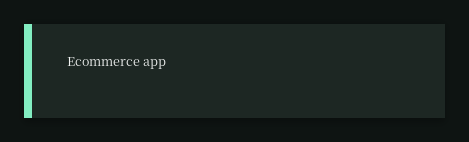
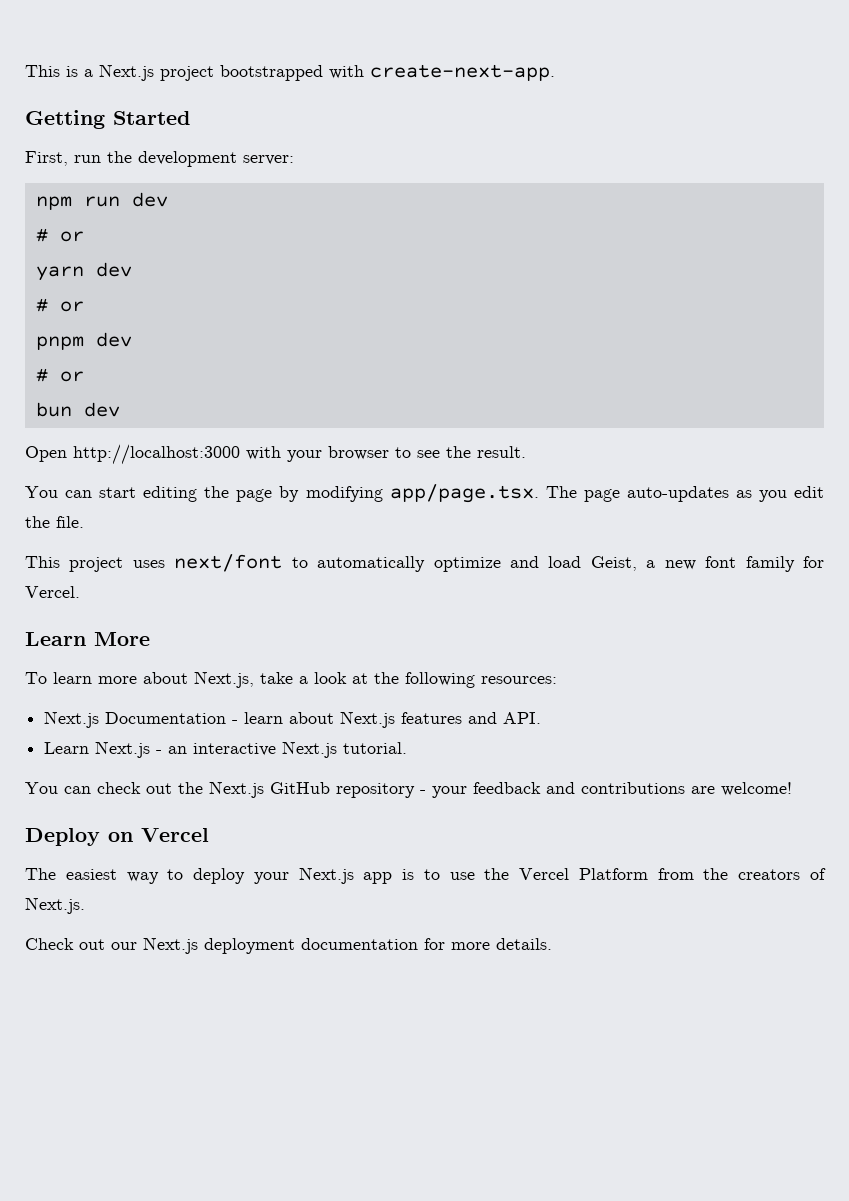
- Ecommerce app
+ This is a Next.js project bootstrapped with create-next-app.
+ Getting Started
+ First, run the development server:
+ npm run dev
+ # or
+ yarn dev
+ # or
+ pnpm dev
+ # or
+ bun dev
+ Open http://localhost:3000 with your browser to see the result.
+ You can start editing the page by modifying app/page.tsx. The page auto-updates as you edit the file.
+ This project uses next/font to automatically optimize and load Geist, a new font family for Vercel.
+ Learn More
+ To learn more about Next.js, take a look at the following resources:
+ Next.js Documentation - learn about Next.js features and API.
+ Learn Next.js - an interactive Next.js tutorial.
+ You can check out the Next.js GitHub repository - your feedback and contributions are welcome!
+ Deploy on Vercel
+ The easiest way to deploy your Next.js app is to use the Vercel Platform from the creators of Next.js.
+ Check out our Next.js deployment documentation for more details.

